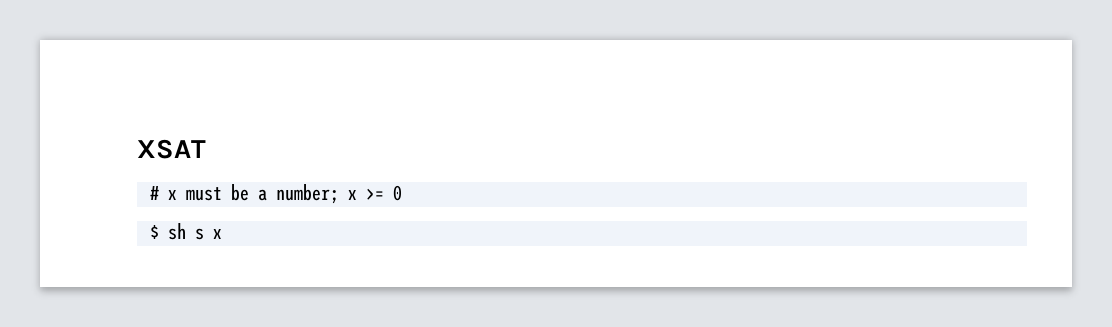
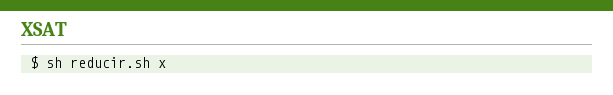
- # x must be a number; x >= 0
- $ sh s x
+ $ sh reducir.sh x

